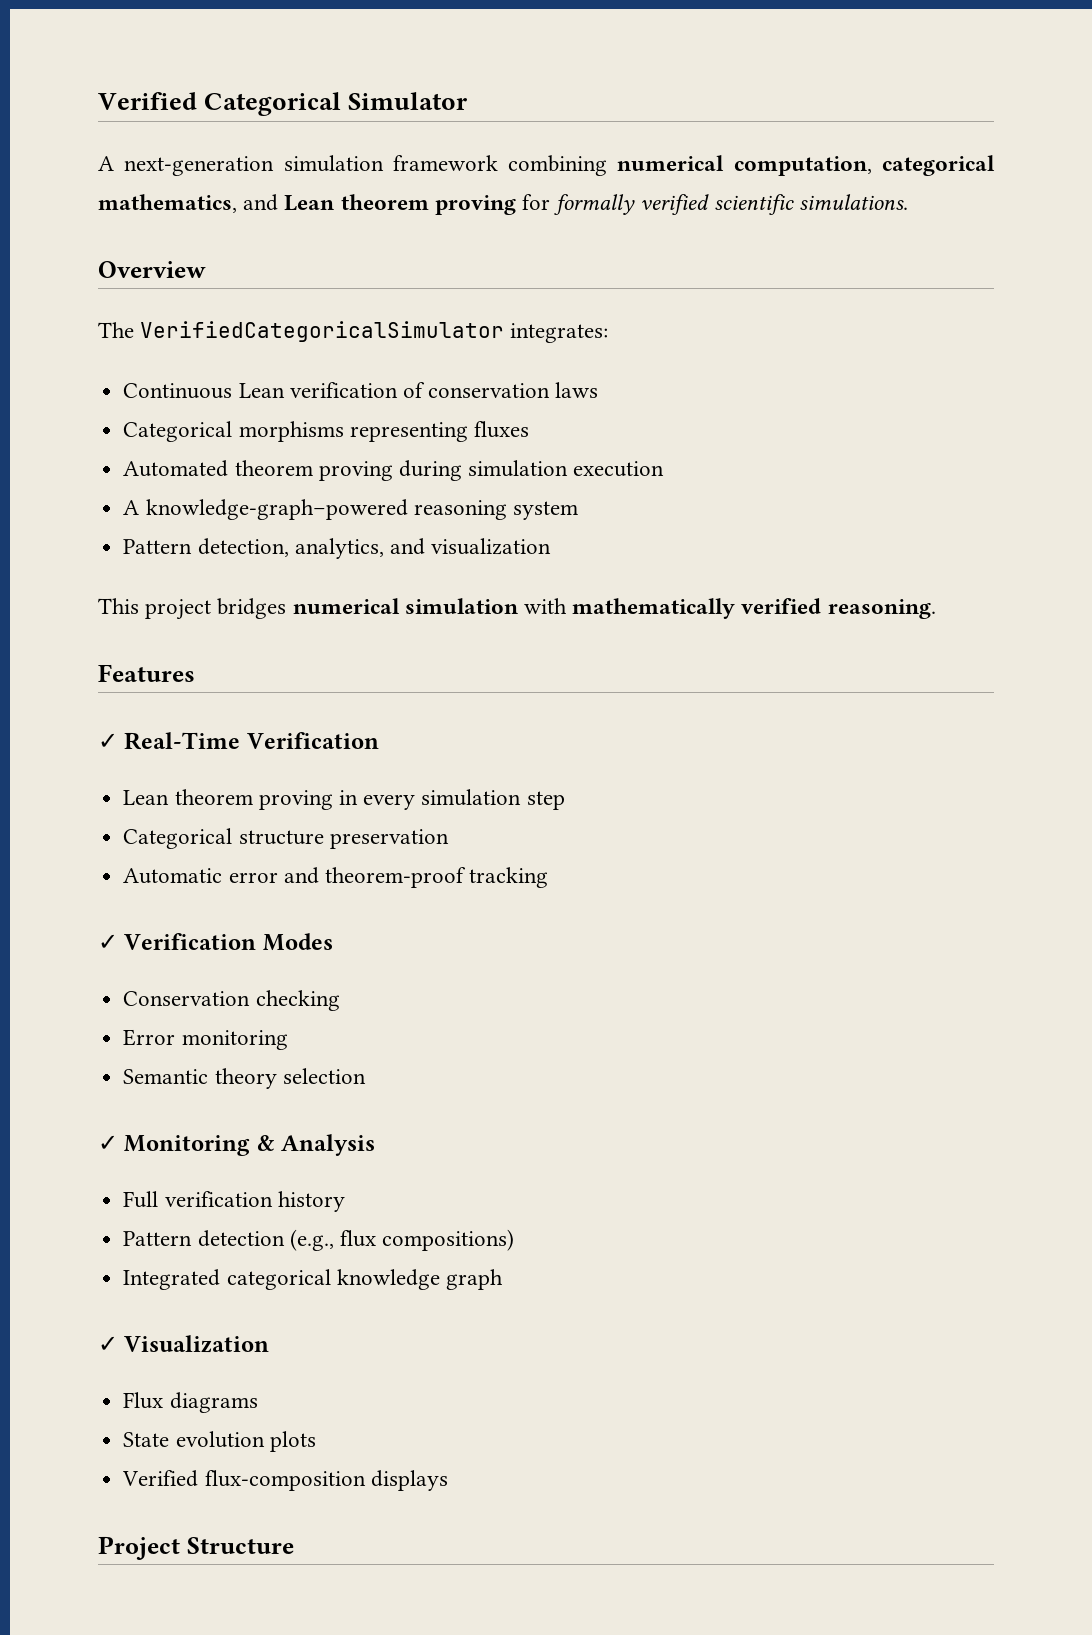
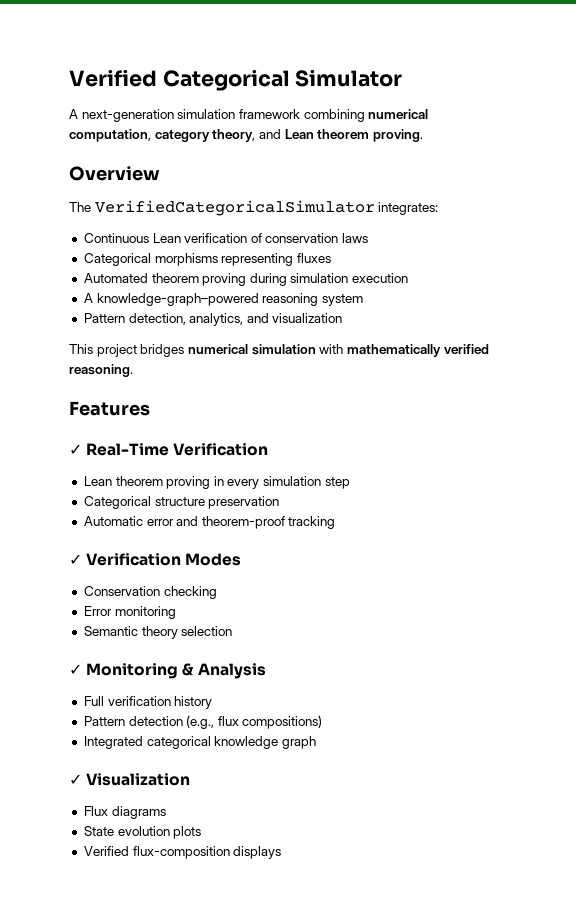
- A next-generation simulation framework combining numerical computation, categorical mathematics, and Lean theorem proving for formally verified scientific simulations.
+ A next-generation simulation framework combining numerical computation, category theory, and Lean theorem proving.
- Project Structure

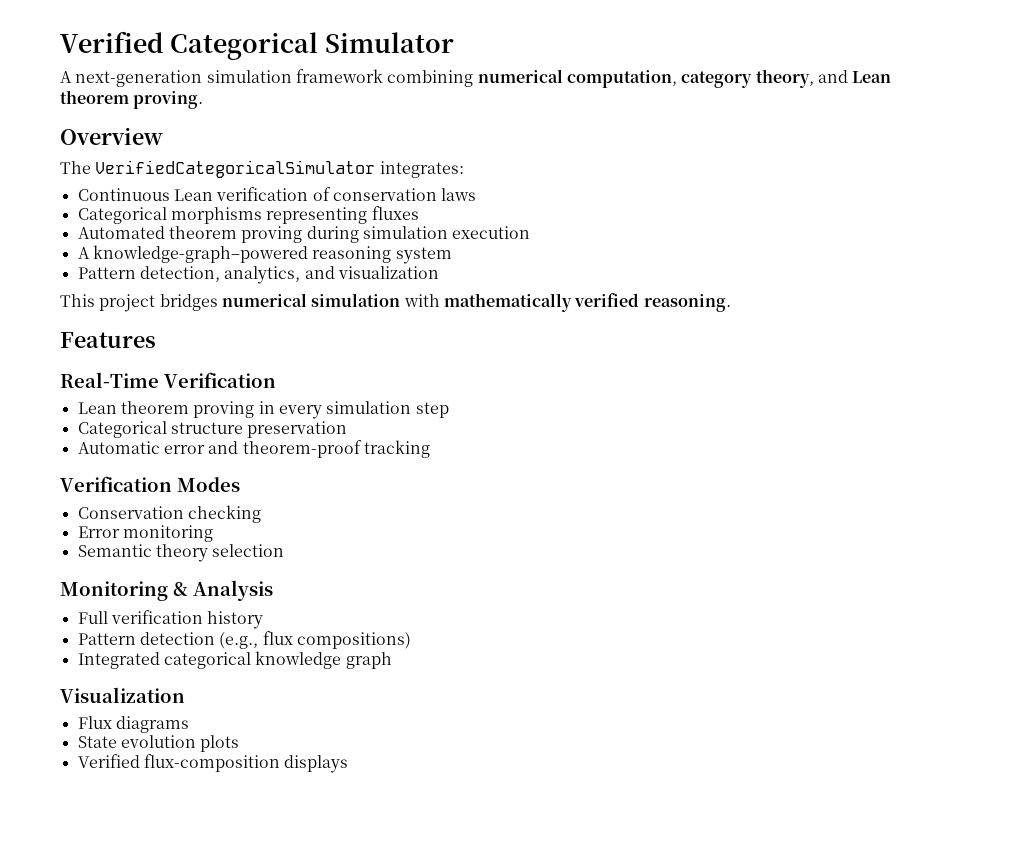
- ✓ Real-Time Verification
+ Real-Time Verification
- ✓ Verification Modes
+ Verification Modes
- ✓ Monitoring & Analysis
+ Monitoring & Analysis
- ✓ Visualization
+ Visualization

